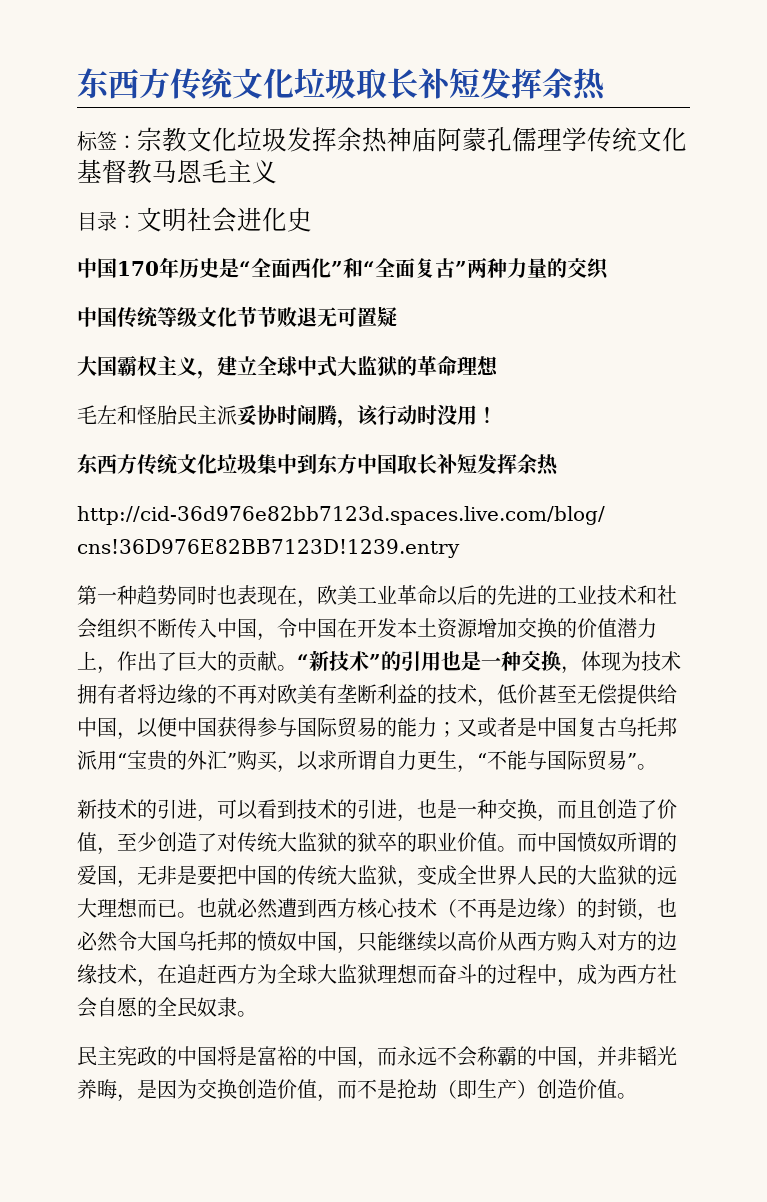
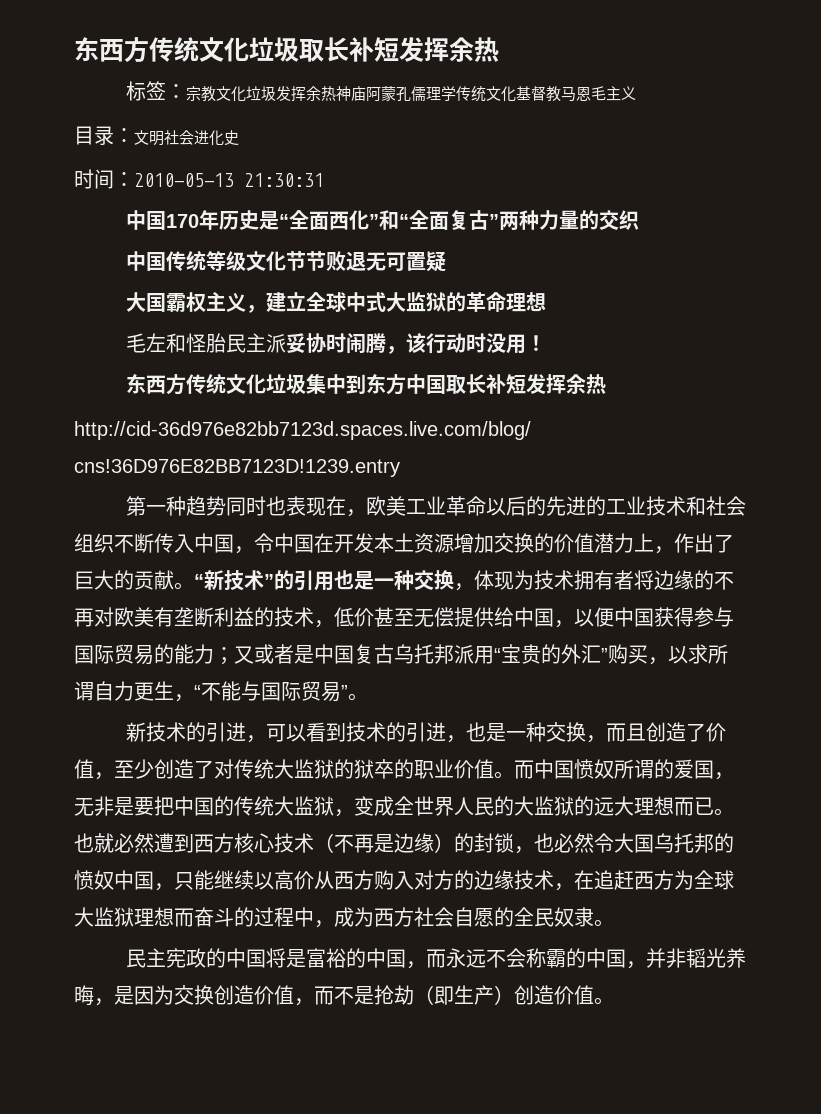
+ 时间：2010-05-13 21:30:31

